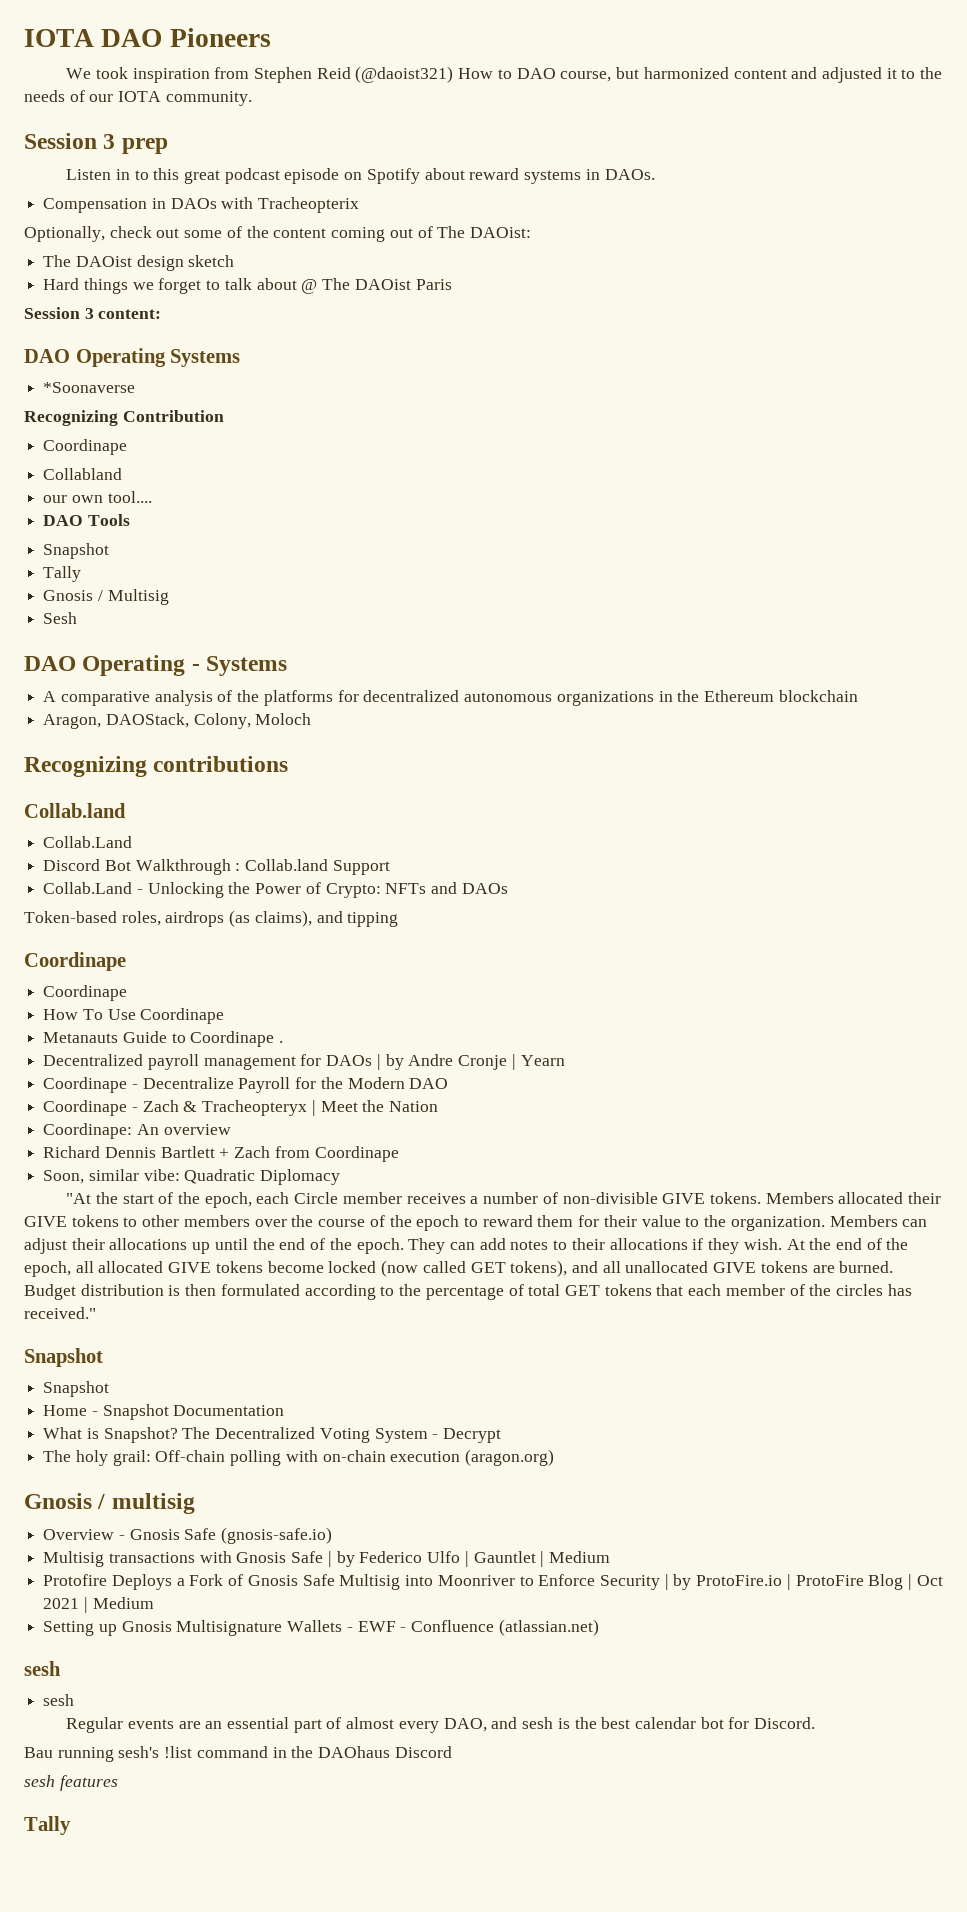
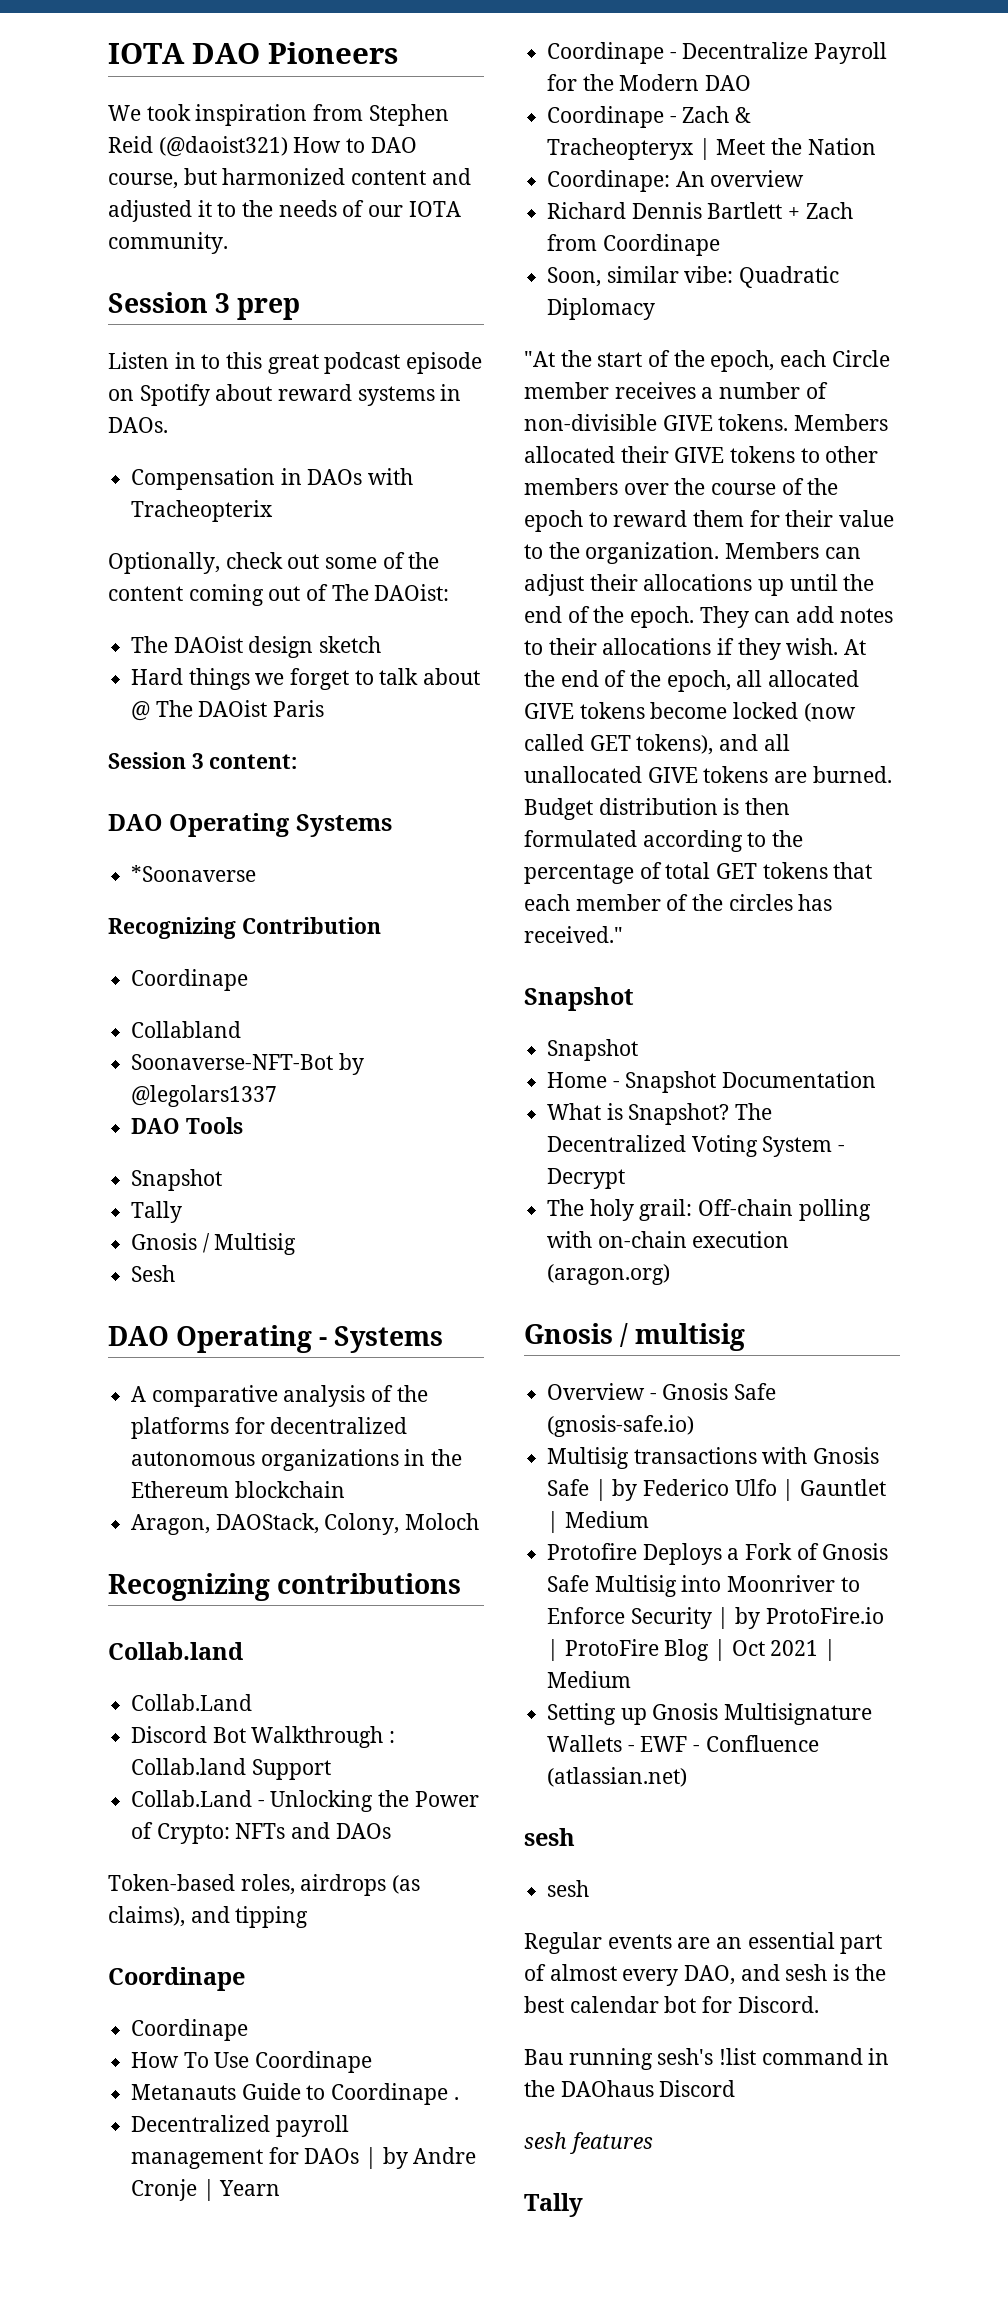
- our own tool....
+ Soonaverse-NFT-Bot by @legolars1337

